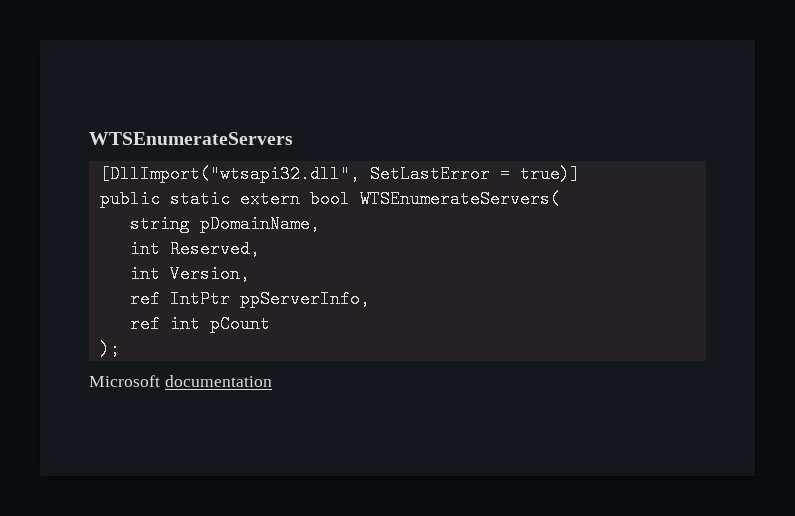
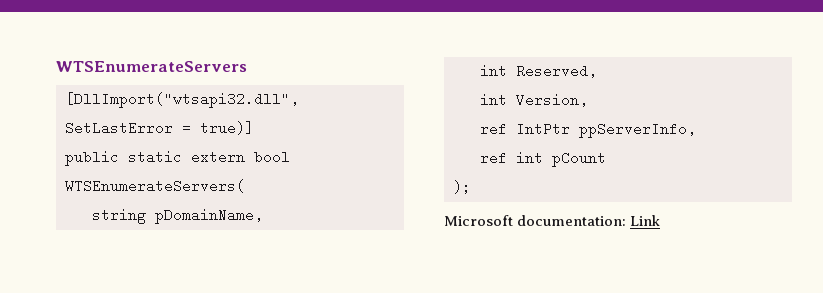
- Microsoft documentation
+ Microsoft documentation: Link

